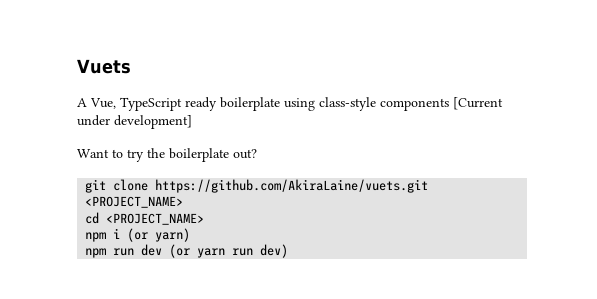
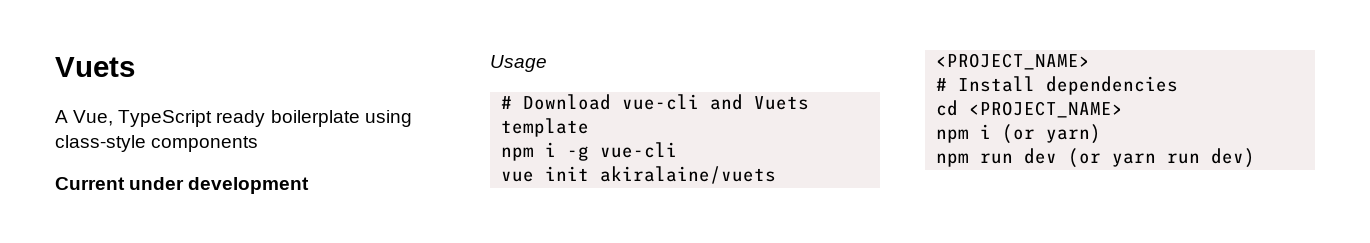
- A Vue, TypeScript ready boilerplate using class-style components [Current under development]
- Want to try the boilerplate out?
- git clone https://github.com/AkiraLaine/vuets.git <PROJECT_NAME>
+ A Vue, TypeScript ready boilerplate using class-style components
+ Current under development
+ Usage
+ # Download vue-cli and Vuets template
+ npm i -g vue-cli
+ vue init akiralaine/vuets <PROJECT_NAME>
+ # Install dependencies

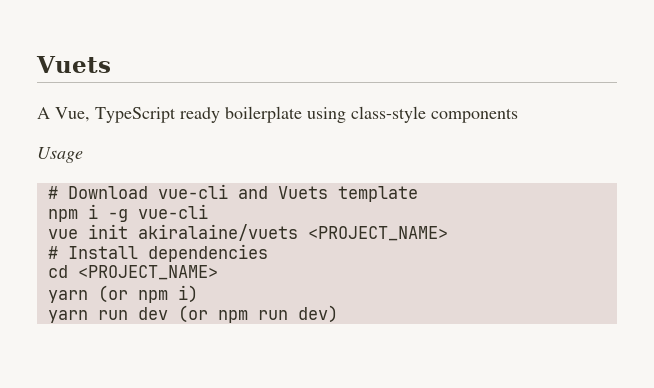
- Current under development
- npm i (or yarn)
- npm run dev (or yarn run dev)
+ yarn (or npm i)
+ yarn run dev (or npm run dev)

